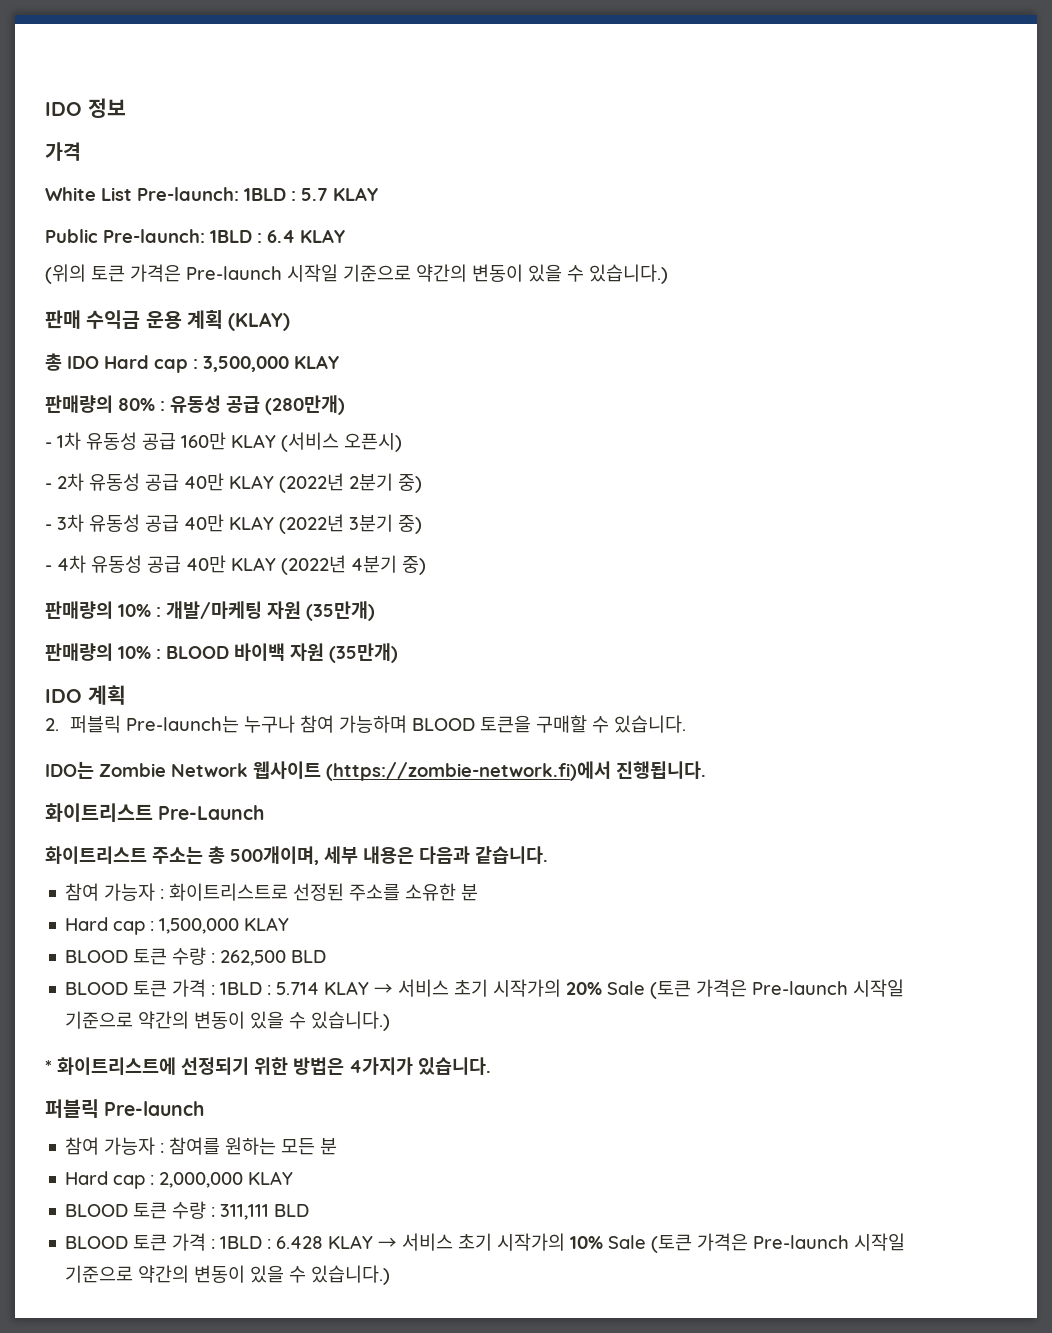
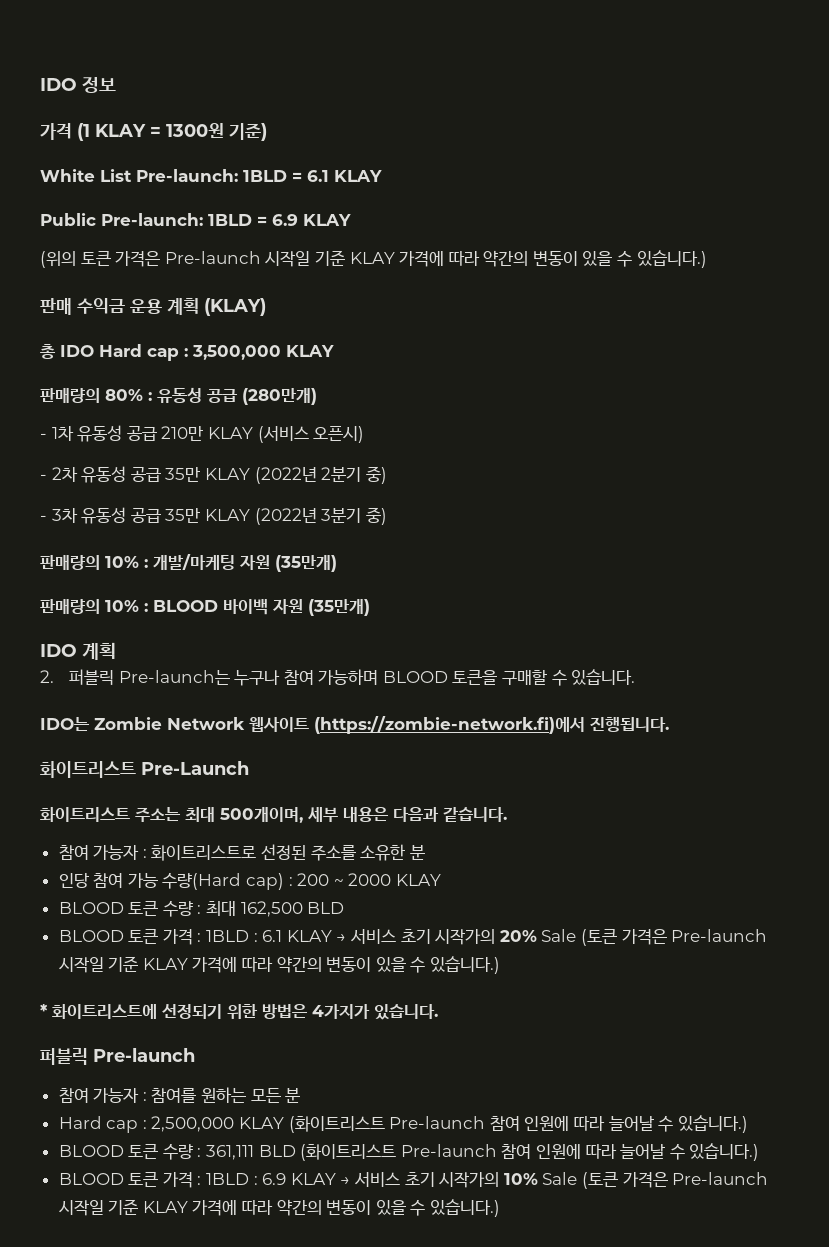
  IDO 정보
- 가격
+ 가격 (1 KLAY = 1300원 기준)
- White List Pre-launch: 1BLD : 5.7 KLAY
+ White List Pre-launch: 1BLD = 6.1 KLAY
- Public Pre-launch: 1BLD : 6.4 KLAY
+ Public Pre-launch: 1BLD = 6.9 KLAY
- (위의 토큰 가격은 Pre-launch 시작일 기준으로 약간의 변동이 있을 수 있습니다.)
+ (위의 토큰 가격은 Pre-launch 시작일 기준 KLAY 가격에 따라 약간의 변동이 있을 수 있습니다.)
- - 1차 유동성 공급 160만 KLAY (서비스 오픈시)
+ - 1차 유동성 공급 210만 KLAY (서비스 오픈시)
- - 2차 유동성 공급 40만 KLAY (2022년 2분기 중)
+ - 2차 유동성 공급 35만 KLAY (2022년 2분기 중)
- - 3차 유동성 공급 40만 KLAY (2022년 3분기 중)
+ - 3차 유동성 공급 35만 KLAY (2022년 3분기 중)
- - 4차 유동성 공급 40만 KLAY (2022년 4분기 중)
- 화이트리스트 주소는 총 500개이며, 세부 내용은 다음과 같습니다.
+ 화이트리스트 주소는 최대 500개이며, 세부 내용은 다음과 같습니다.
- Hard cap : 1,500,000 KLAY
- BLOOD 토큰 수량 : 262,500 BLD
- BLOOD 토큰 가격 : 1BLD : 5.714 KLAY → 서비스 초기 시작가의 20% Sale (토큰 가격은 Pre-launch 시작일 기준으로 약간의 변동이 있을 수 있습니다.)
+ 인당 참여 가능 수량(Hard cap) : 200 ~ 2000 KLAY
+ BLOOD 토큰 수량 : 최대 162,500 BLD
+ BLOOD 토큰 가격 : 1BLD : 6.1 KLAY → 서비스 초기 시작가의 20% Sale (토큰 가격은 Pre-launch 시작일 기준 KLAY 가격에 따라 약간의 변동이 있을 수 있습니다.)
- Hard cap : 2,000,000 KLAY
- BLOOD 토큰 수량 : 311,111 BLD
- BLOOD 토큰 가격 : 1BLD : 6.428 KLAY → 서비스 초기 시작가의 10% Sale (토큰 가격은 Pre-launch 시작일 기준으로 약간의 변동이 있을 수 있습니다.)
+ Hard cap : 2,500,000 KLAY (화이트리스트 Pre-launch 참여 인원에 따라 늘어날 수 있습니다.)
+ BLOOD 토큰 수량 : 361,111 BLD (화이트리스트 Pre-launch 참여 인원에 따라 늘어날 수 있습니다.)
+ BLOOD 토큰 가격 : 1BLD : 6.9 KLAY → 서비스 초기 시작가의 10% Sale (토큰 가격은 Pre-launch 시작일 기준 KLAY 가격에 따라 약간의 변동이 있을 수 있습니다.)

